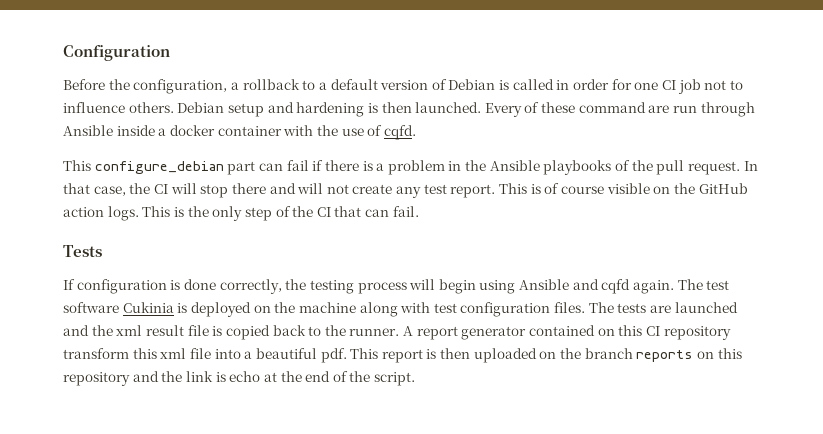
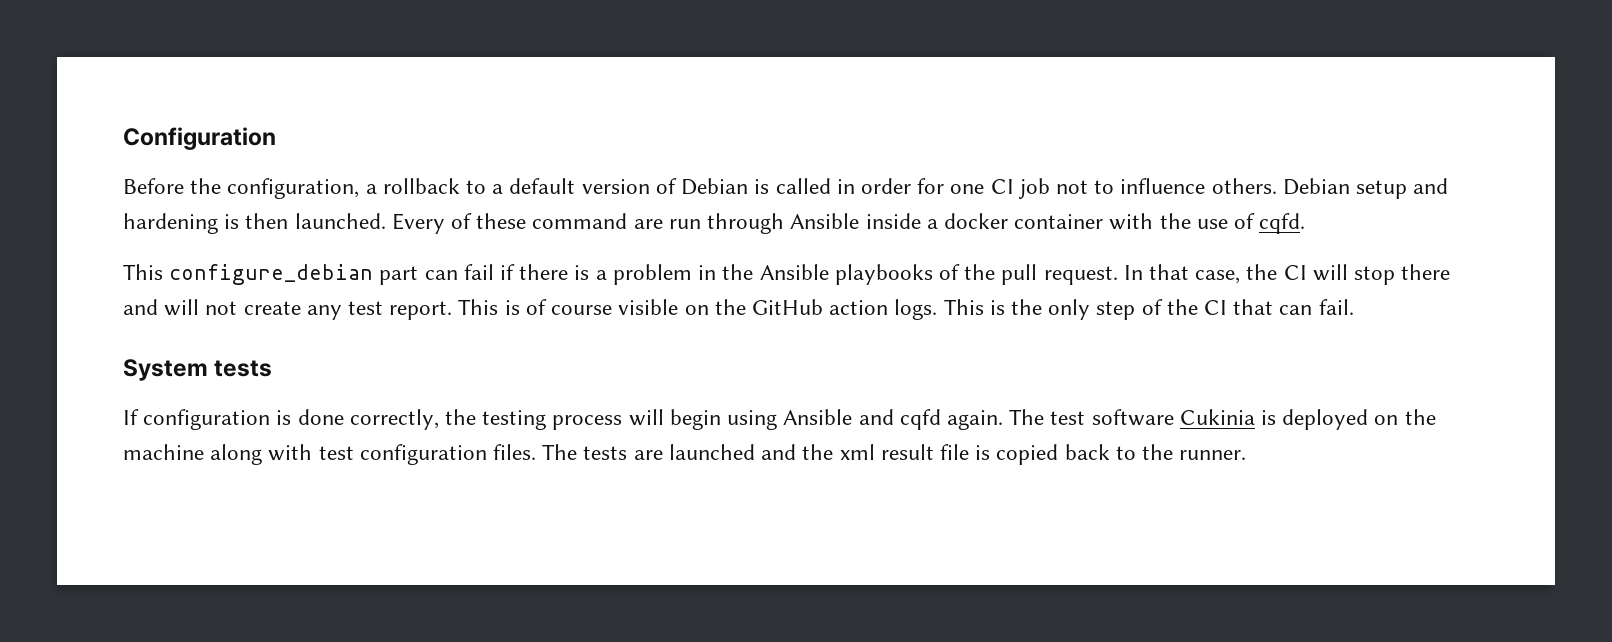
- Tests
+ System tests
- A report generator contained on this CI repository transform this xml file into a beautiful pdf. This report is then uploaded on the branch reports on this repository and the link is echo at the end of the script.

